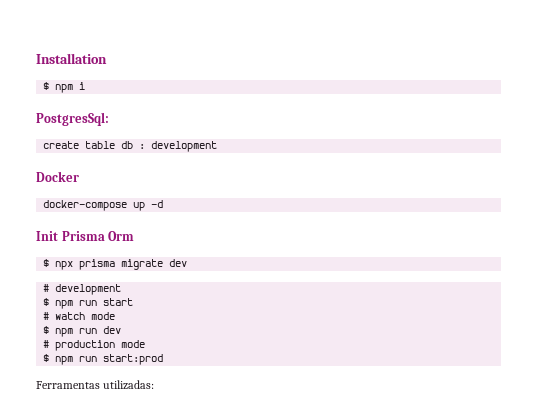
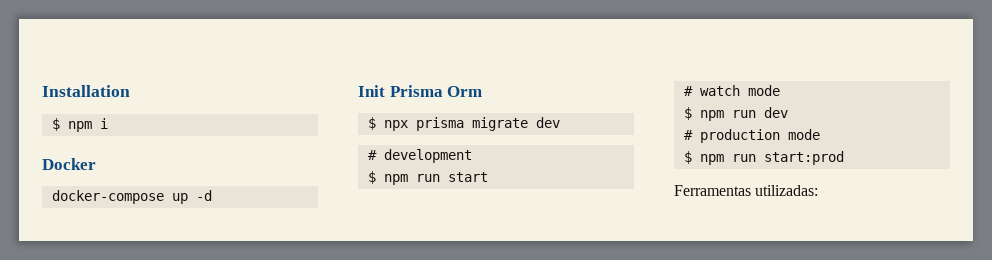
- PostgresSql:
- create table db : development

